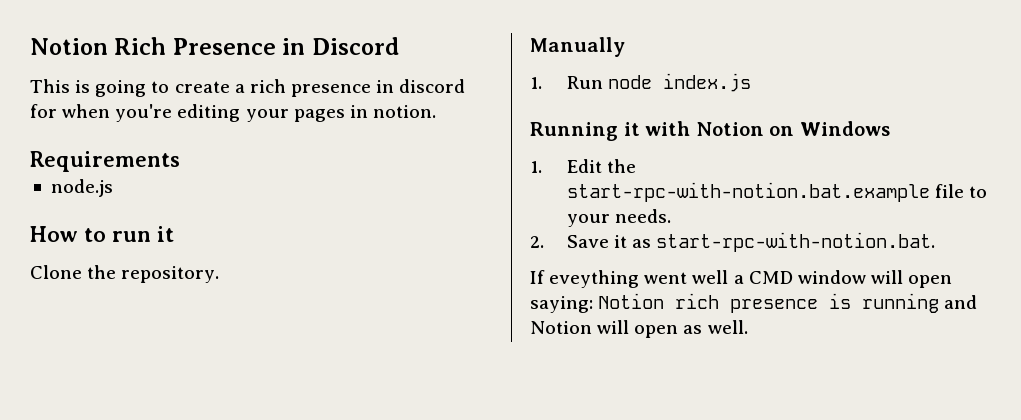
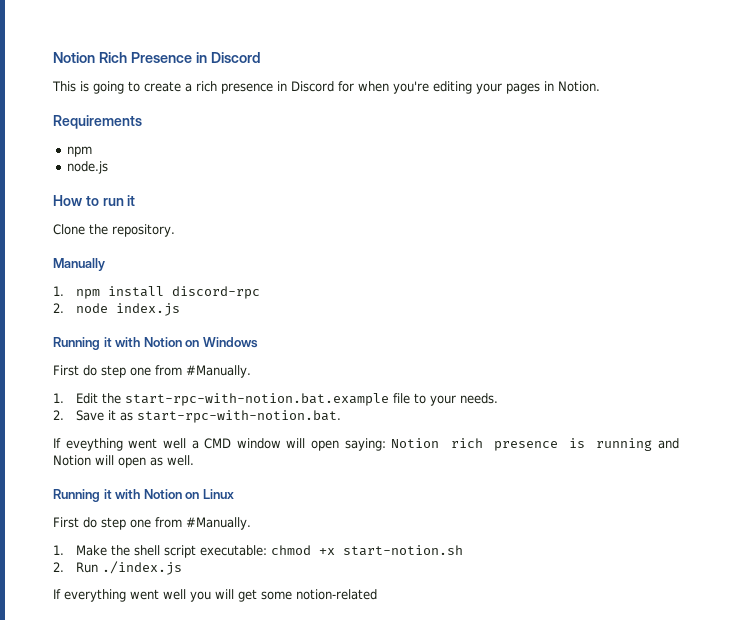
- This is going to create a rich presence in discord for when you're editing your pages in notion.
+ This is going to create a rich presence in Discord for when you're editing your pages in Notion.
  Requirements
+ npm
- 1. Run node index.js
+ 1. npm install discord-rpc
+ 2. node index.js
  Running it with Notion on Windows
+ First do step one from #Manually.
+ Running it with Notion on Linux
+ First do step one from #Manually.
+ 1. Make the shell script executable: chmod +x start-notion.sh
+ 2. Run ./index.js
+ If everything went well you will get some notion-related

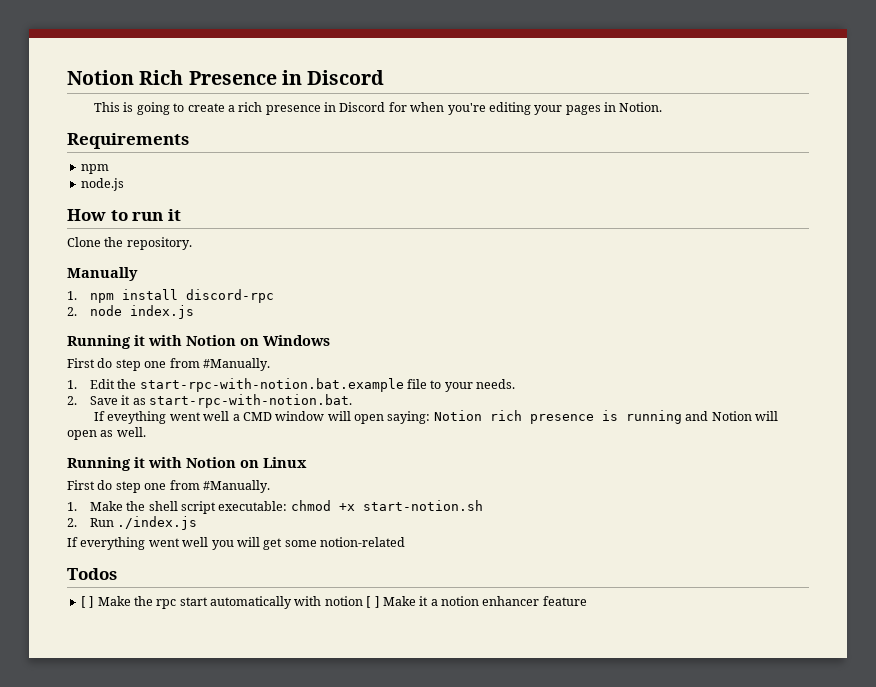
+ Todos
+ [ ] Make the rpc start automatically with notion [ ] Make it a notion enhancer feature

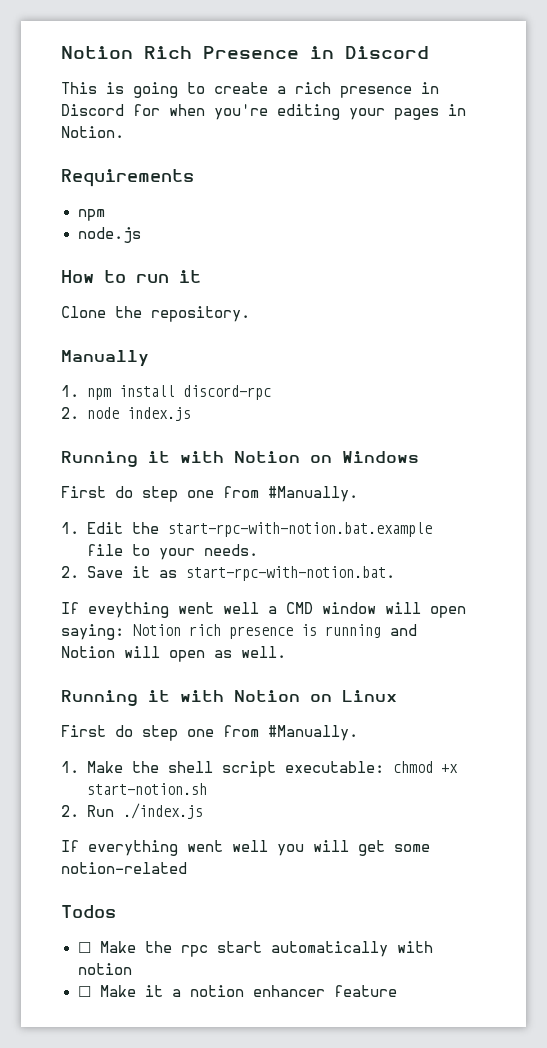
- [ ] Make the rpc start automatically with notion [ ] Make it a notion enhancer feature
+ ☐ Make the rpc start automatically with notion
+ ☐ Make it a notion enhancer feature

